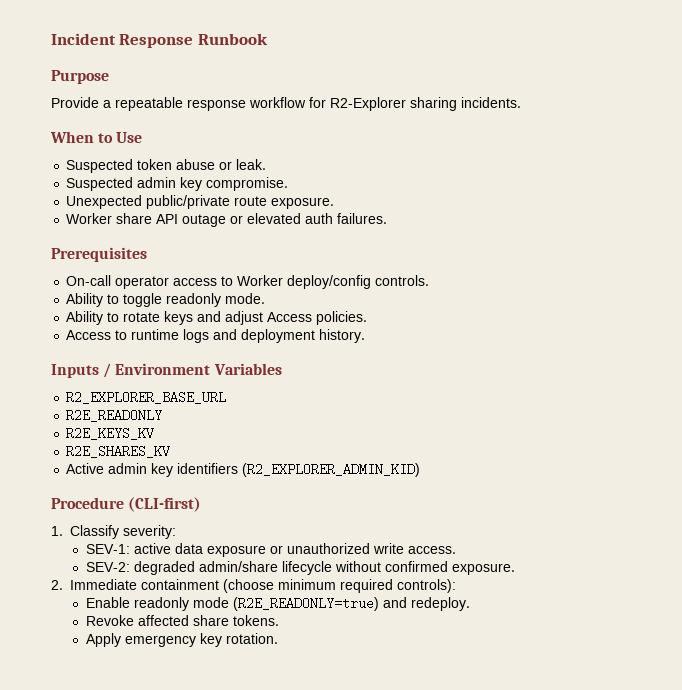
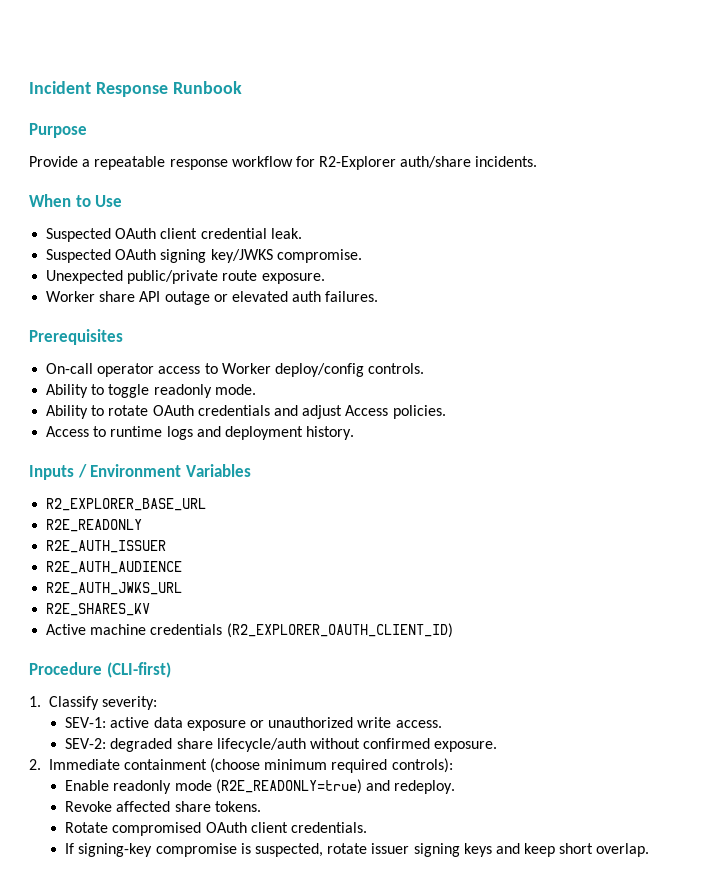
- Provide a repeatable response workflow for R2-Explorer sharing incidents.
+ Provide a repeatable response workflow for R2-Explorer auth/share incidents.
- Suspected token abuse or leak.
+ Suspected OAuth client credential leak.
- Suspected admin key compromise.
+ Suspected OAuth signing key/JWKS compromise.
- Ability to rotate keys and adjust Access policies.
+ Ability to rotate OAuth credentials and adjust Access policies.
- R2E_KEYS_KV
+ R2E_AUTH_ISSUER
+ R2E_AUTH_AUDIENCE
+ R2E_AUTH_JWKS_URL
- Active admin key identifiers (R2_EXPLORER_ADMIN_KID)
+ Active machine credentials (R2_EXPLORER_OAUTH_CLIENT_ID)
- SEV-2: degraded admin/share lifecycle without confirmed exposure.
+ SEV-2: degraded share lifecycle/auth without confirmed exposure.
- Apply emergency key rotation.
+ Rotate compromised OAuth client credentials.
+ If signing-key compromise is suspected, rotate issuer signing keys and keep short overlap.

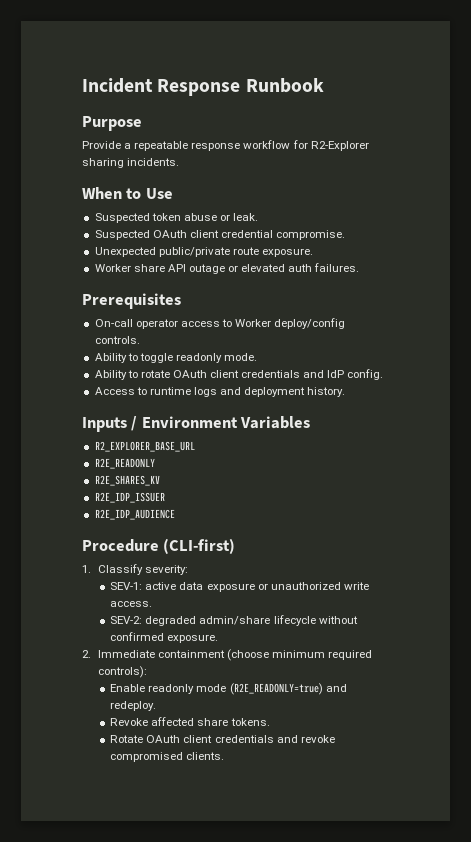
- Provide a repeatable response workflow for R2-Explorer auth/share incidents.
+ Provide a repeatable response workflow for R2-Explorer sharing incidents.
- Suspected OAuth client credential leak.
+ Suspected token abuse or leak.
- Suspected OAuth signing key/JWKS compromise.
+ Suspected OAuth client credential compromise.
- Ability to rotate OAuth credentials and adjust Access policies.
+ Ability to rotate OAuth client credentials and IdP config.
- R2E_AUTH_ISSUER
- R2E_AUTH_AUDIENCE
- R2E_AUTH_JWKS_URL
  R2E_SHARES_KV
- Active machine credentials (R2_EXPLORER_OAUTH_CLIENT_ID)
+ R2E_IDP_ISSUER
+ R2E_IDP_AUDIENCE
- SEV-2: degraded share lifecycle/auth without confirmed exposure.
+ SEV-2: degraded admin/share lifecycle without confirmed exposure.
- Rotate compromised OAuth client credentials.
- If signing-key compromise is suspected, rotate issuer signing keys and keep short overlap.
+ Rotate OAuth client credentials and revoke compromised clients.

